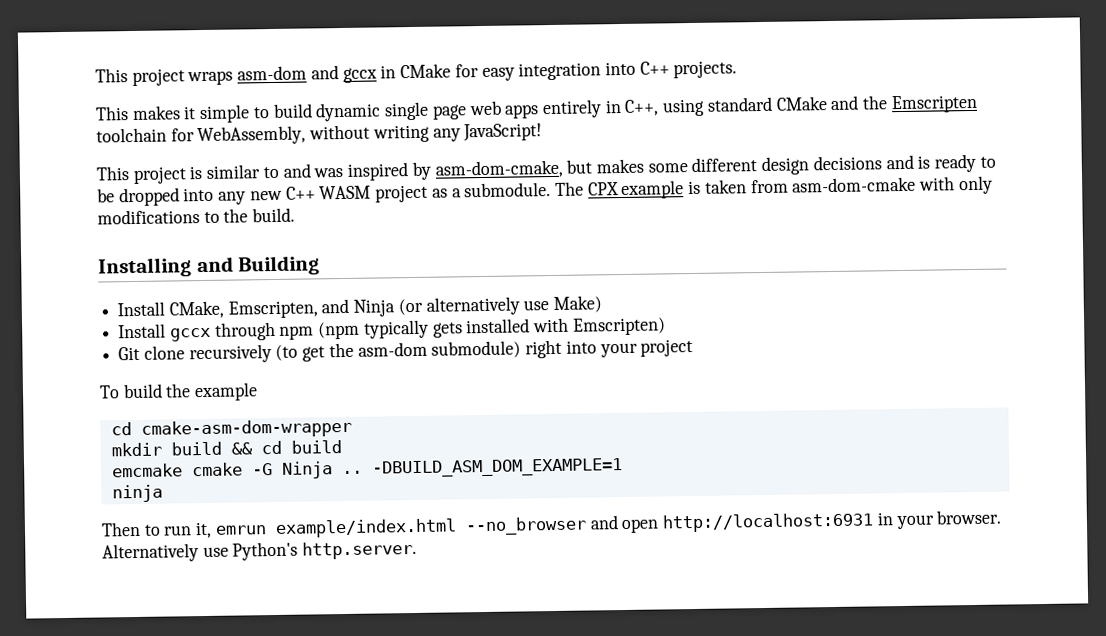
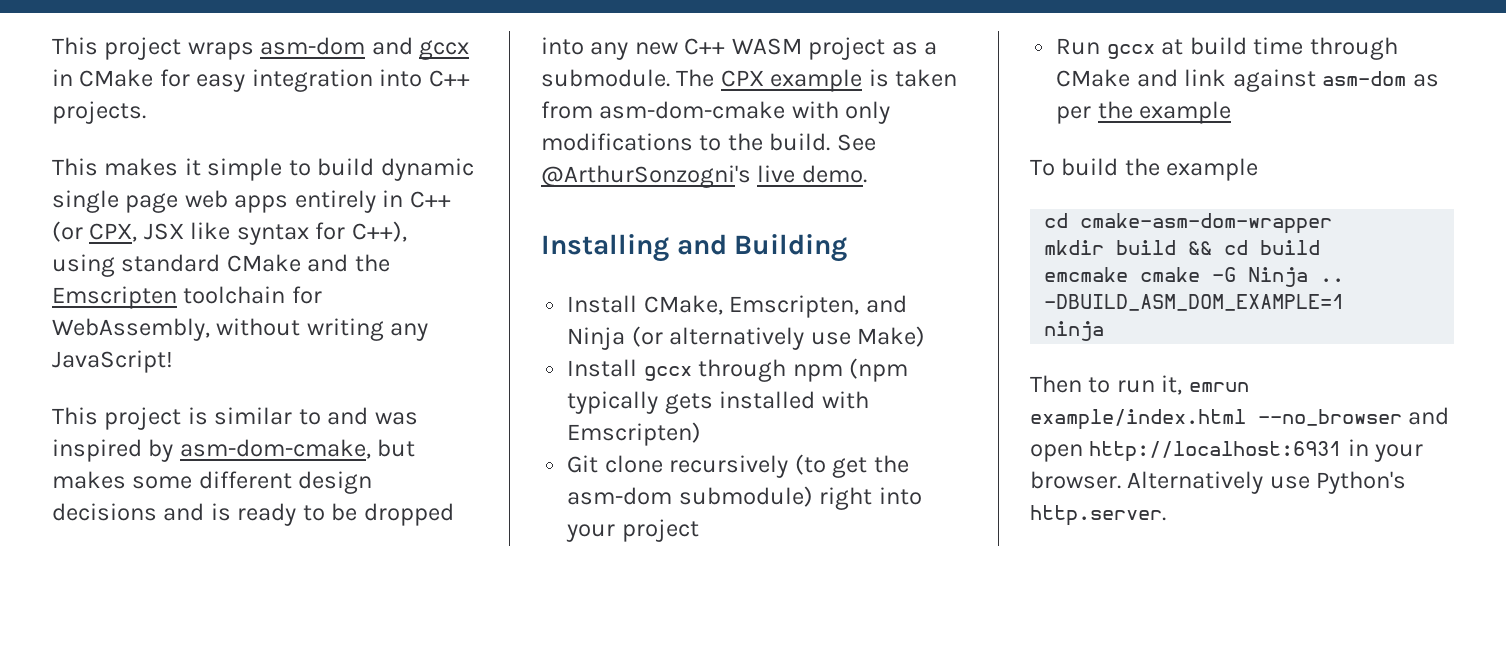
- This makes it simple to build dynamic single page web apps entirely in C++, using standard CMake and the Emscripten toolchain for WebAssembly, without writing any JavaScript!
+ This makes it simple to build dynamic single page web apps entirely in C++ (or CPX, JSX like syntax for C++), using standard CMake and the Emscripten toolchain for WebAssembly, without writing any JavaScript!
+ See @ArthurSonzogni's live demo.
+ Run gccx at build time through CMake and link against asm-dom as per the example

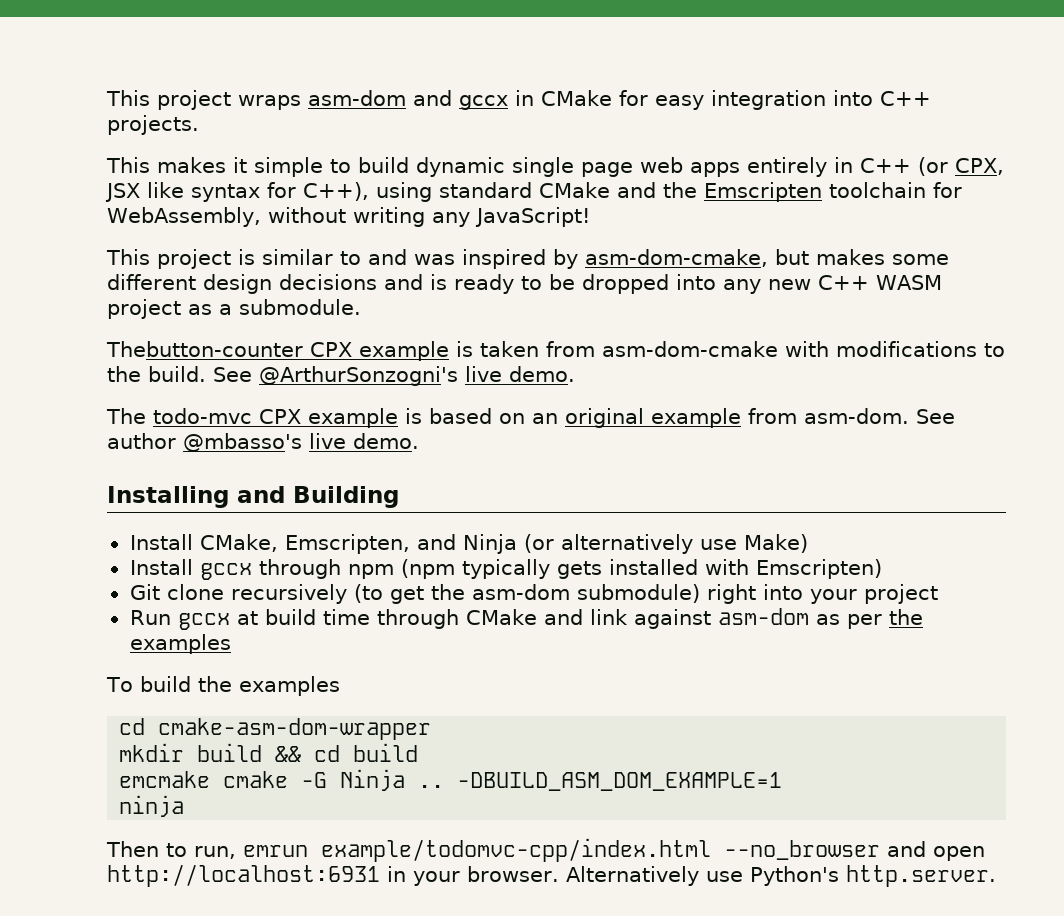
- This project is similar to and was inspired by asm-dom-cmake, but makes some different design decisions and is ready to be dropped into any new C++ WASM project as a submodule. The CPX example is taken from asm-dom-cmake with only modifications to the build.
+ This project is similar to and was inspired by asm-dom-cmake, but makes some different design decisions and is ready to be dropped into any new C++ WASM project as a submodule.
+ Thebutton-counter CPX example is taken from asm-dom-cmake with modifications to the build.
+ The todo-mvc CPX example is based on an original example from asm-dom. See author @mbasso's live demo.
- Run gccx at build time through CMake and link against asm-dom as per the example
+ Run gccx at build time through CMake and link against asm-dom as per the examples
- To build the example
+ To build the examples
- Then to run it, emrun example/index.html --no_browser and open http://localhost:6931 in your browser.
+ Then to run, emrun example/todomvc-cpp/index.html --no_browser and open http://localhost:6931 in your browser.

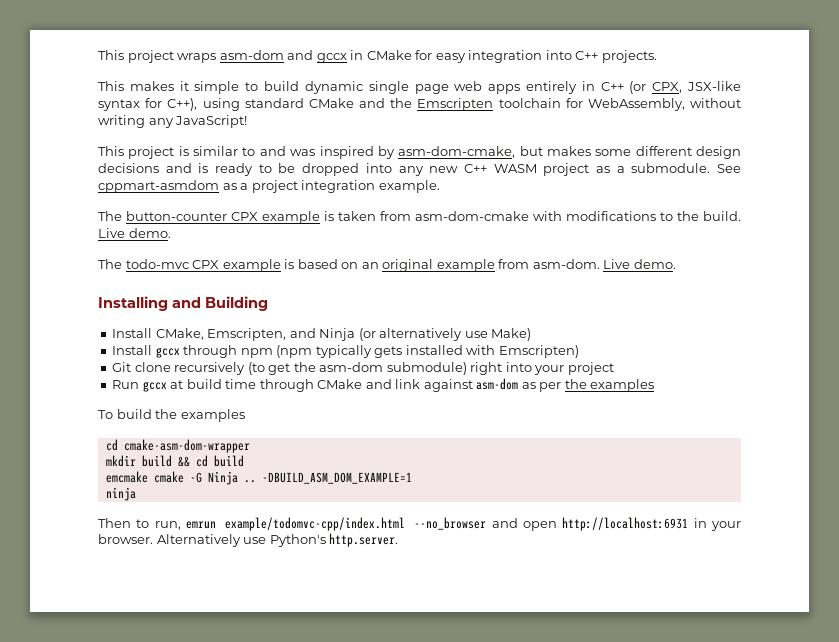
- This makes it simple to build dynamic single page web apps entirely in C++ (or CPX, JSX like syntax for C++), using standard CMake and the Emscripten toolchain for WebAssembly, without writing any JavaScript!
+ This makes it simple to build dynamic single page web apps entirely in C++ (or CPX, JSX-like syntax for C++), using standard CMake and the Emscripten toolchain for WebAssembly, without writing any JavaScript!
- This project is similar to and was inspired by asm-dom-cmake, but makes some different design decisions and is ready to be dropped into any new C++ WASM project as a submodule.
- Thebutton-counter CPX example is taken from asm-dom-cmake with modifications to the build. See @ArthurSonzogni's live demo.
+ This project is similar to and was inspired by asm-dom-cmake, but makes some different design decisions and is ready to be dropped into any new C++ WASM project as a submodule. See cppmart-asmdom as a project integration example.
+ The button-counter CPX example is taken from asm-dom-cmake with modifications to the build. Live demo.
- The todo-mvc CPX example is based on an original example from asm-dom. See author @mbasso's live demo.
+ The todo-mvc CPX example is based on an original example from asm-dom. Live demo.

